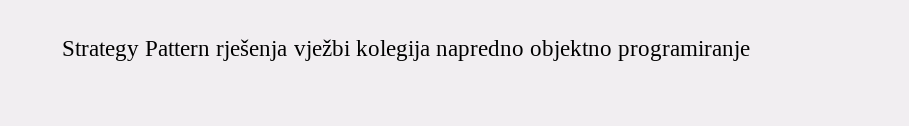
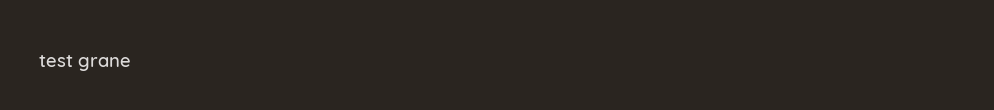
- Strategy Pattern rješenja vježbi kolegija napredno objektno programiranje
+ test grane

